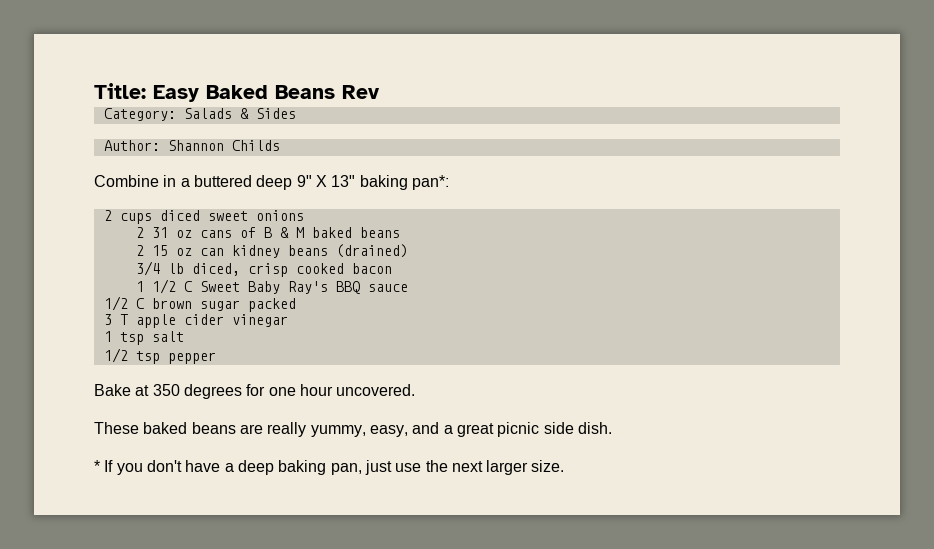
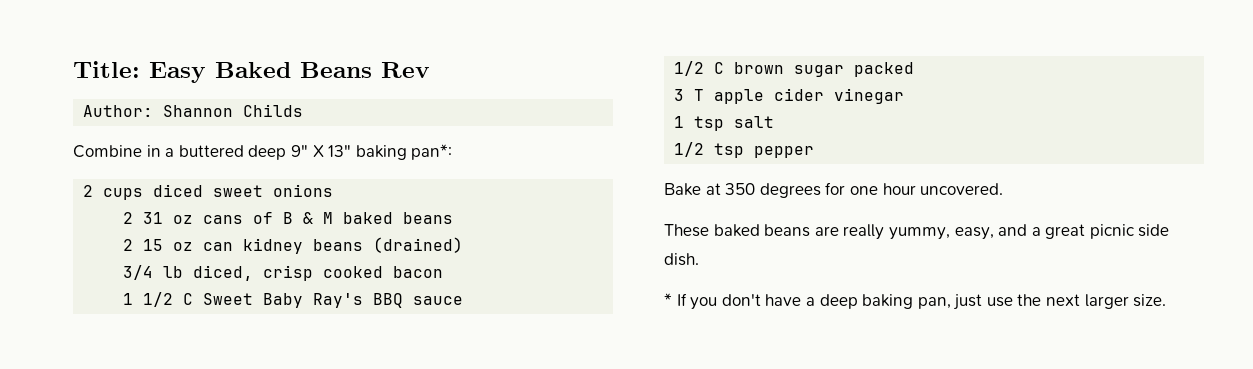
- Category: Salads & Sides

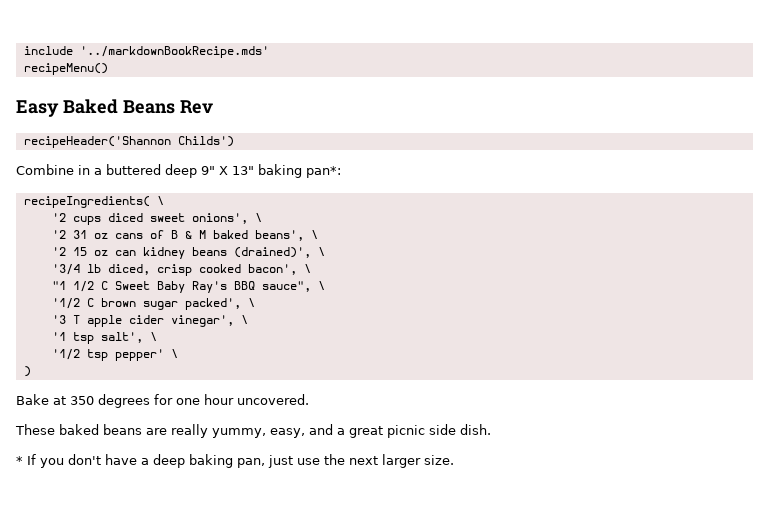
- Title: Easy Baked Beans Rev
+ include '../markdownBookRecipe.mds'
+ recipeMenu()
+ Easy Baked Beans Rev
- Author: Shannon Childs
+ recipeHeader('Shannon Childs')
- 2 cups diced sweet onions
- 2 31 oz cans of B & M baked beans
- 2 15 oz can kidney beans (drained)
- 3/4 lb diced, crisp cooked bacon
- 1 1/2 C Sweet Baby Ray's BBQ sauce
- 1/2 C brown sugar packed
- 3 T apple cider vinegar
- 1 tsp salt
- 1/2 tsp pepper
+ recipeIngredients( \
+ '2 cups diced sweet onions', \
+ '2 31 oz cans of B & M baked beans', \
+ '2 15 oz can kidney beans (drained)', \
+ '3/4 lb diced, crisp cooked bacon', \
+ "1 1/2 C Sweet Baby Ray's BBQ sauce", \
+ '1/2 C brown sugar packed', \
+ '3 T apple cider vinegar', \
+ '1 tsp salt', \
+ '1/2 tsp pepper' \
+ )

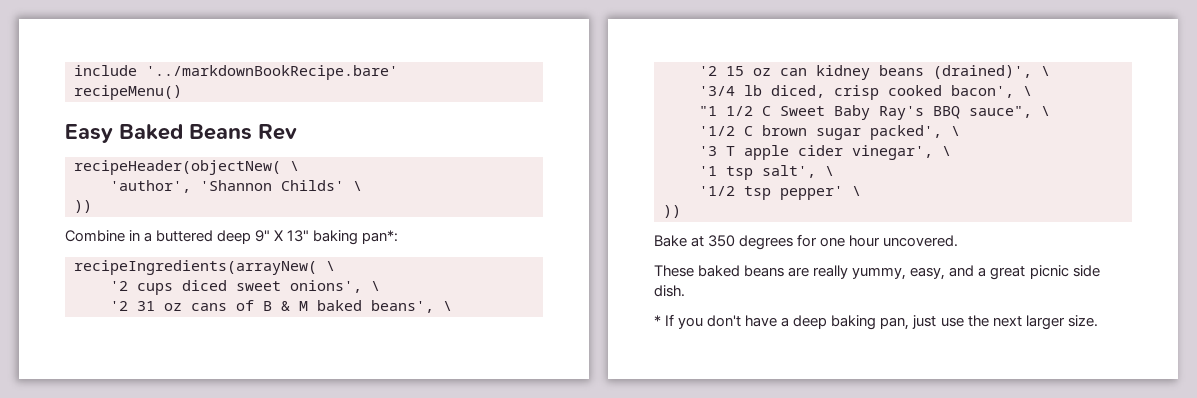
- include '../markdownBookRecipe.mds'
+ include '../markdownBookRecipe.bare'
- recipeHeader('Shannon Childs')
+ recipeHeader(objectNew( \
+ 'author', 'Shannon Childs' \
+ ))
- recipeIngredients( \
+ recipeIngredients(arrayNew( \
  '1/2 tsp pepper' \
- )
+ ))

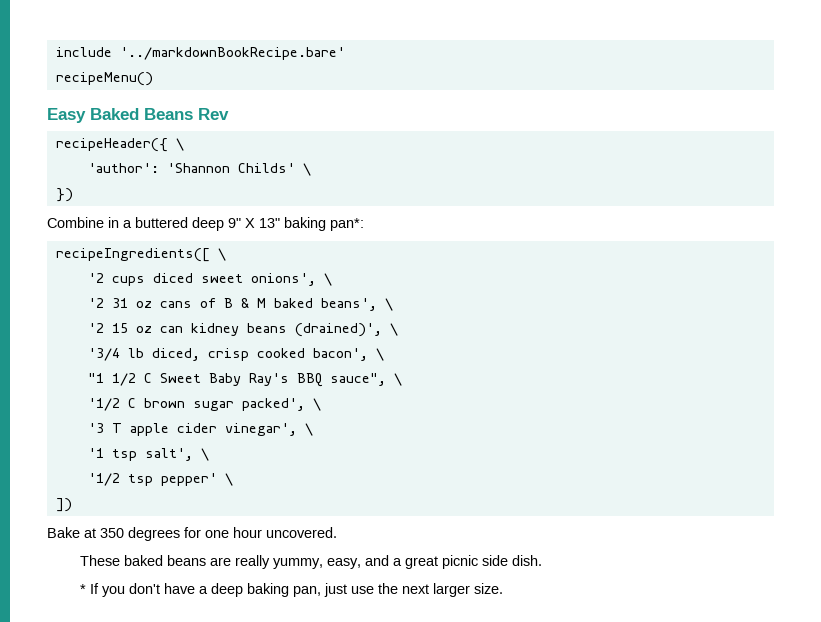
- recipeHeader(objectNew( \
- 'author', 'Shannon Childs' \
- ))
+ recipeHeader({ \
+ 'author': 'Shannon Childs' \
+ })
- recipeIngredients(arrayNew( \
+ recipeIngredients([ \
  '1/2 tsp pepper' \
- ))
+ ])

